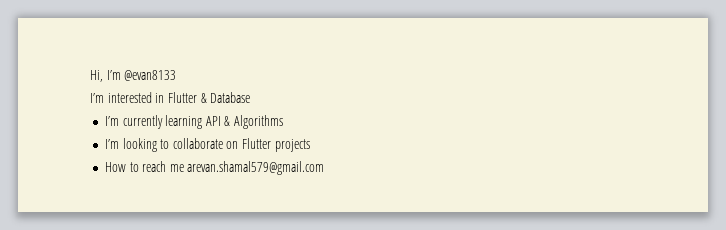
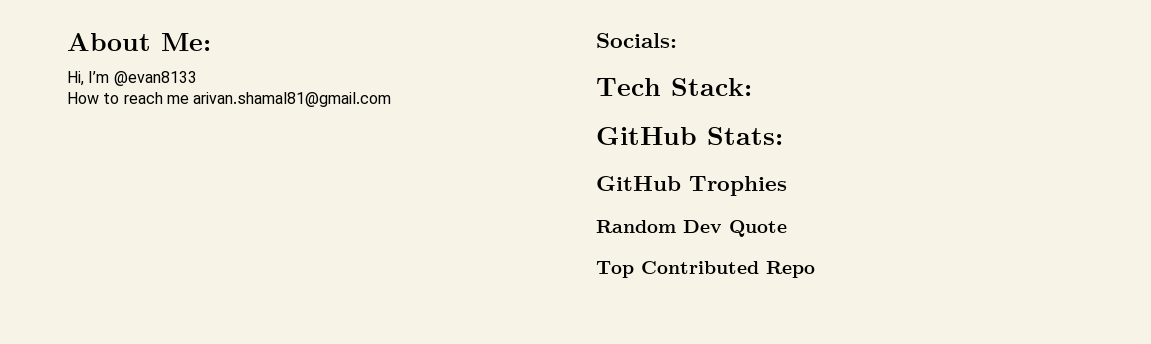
+ About Me:
- I’m interested in Flutter & Database
- I’m currently learning API & Algorithms
- I’m looking to collaborate on Flutter projects
- How to reach me arevan.shamal579@gmail.com
+ How to reach me arivan.shamal81@gmail.com
+ Socials:
+ Tech Stack:
+ GitHub Stats:
+ GitHub Trophies
+ Random Dev Quote
+ Top Contributed Repo

